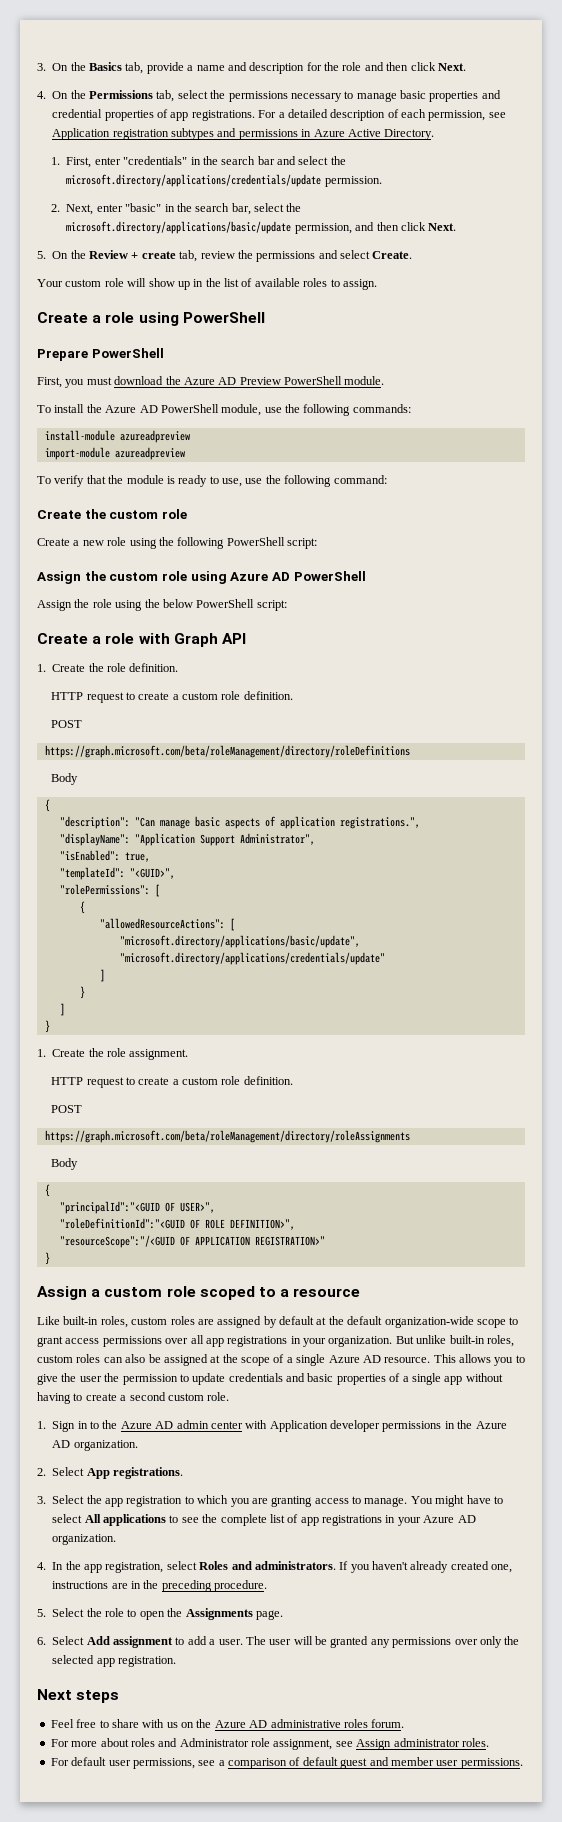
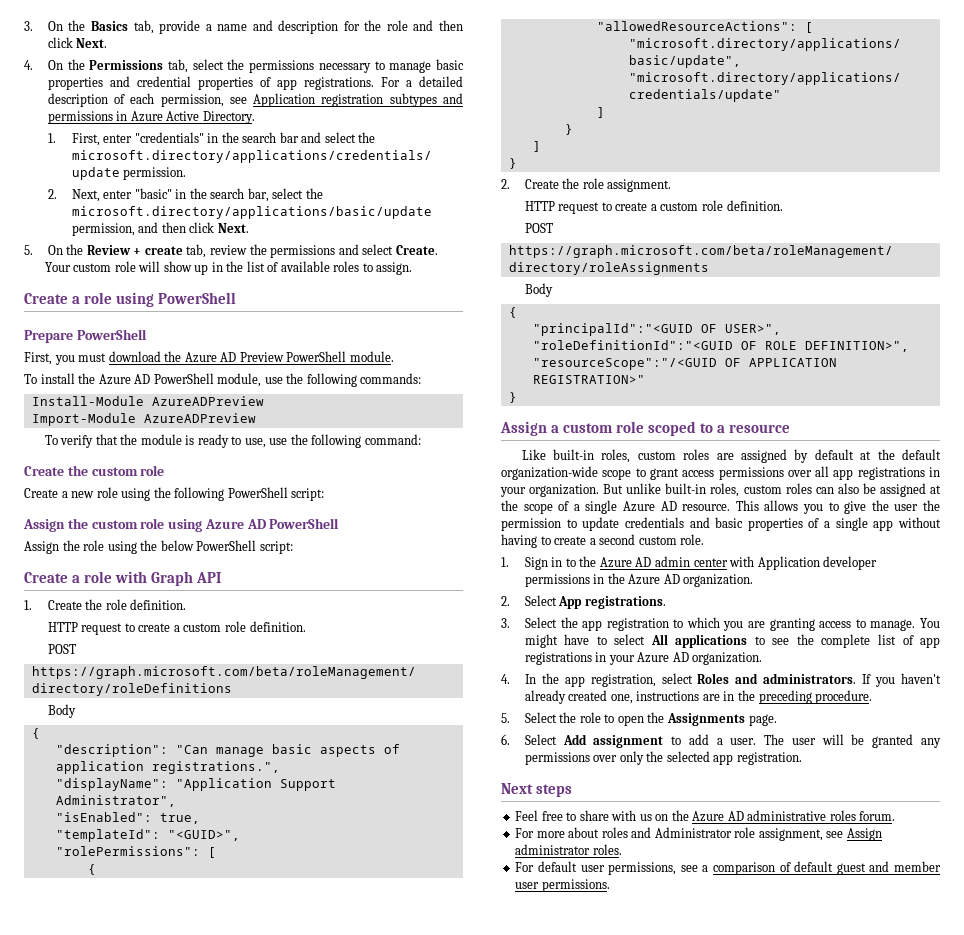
- install-module azureadpreview
- import-module azureadpreview
+ Install-Module AzureADPreview
+ Import-Module AzureADPreview
- 1. Create the role assignment.
+ 2. Create the role assignment.

